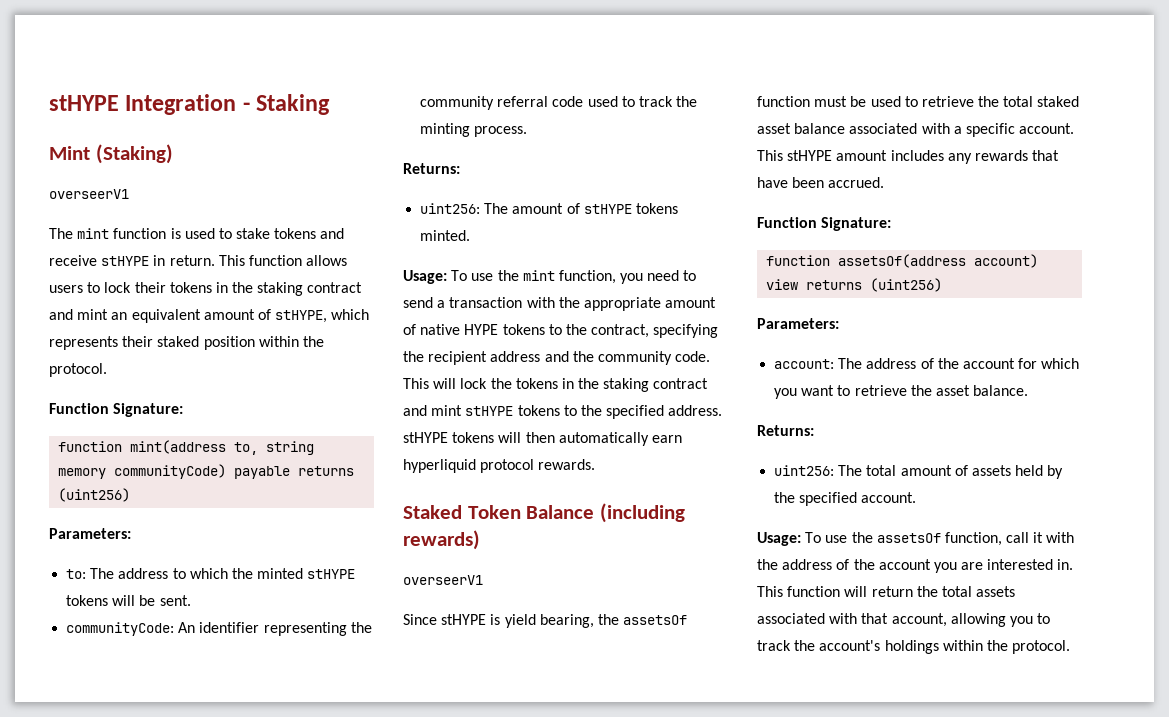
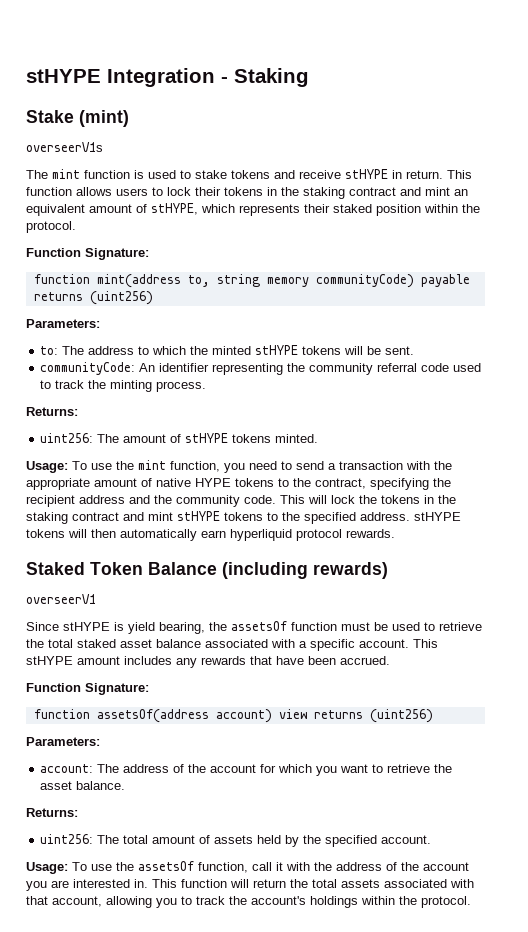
- Mint (Staking)
- overseerV1
+ Stake (mint)
+ overseerV1s

